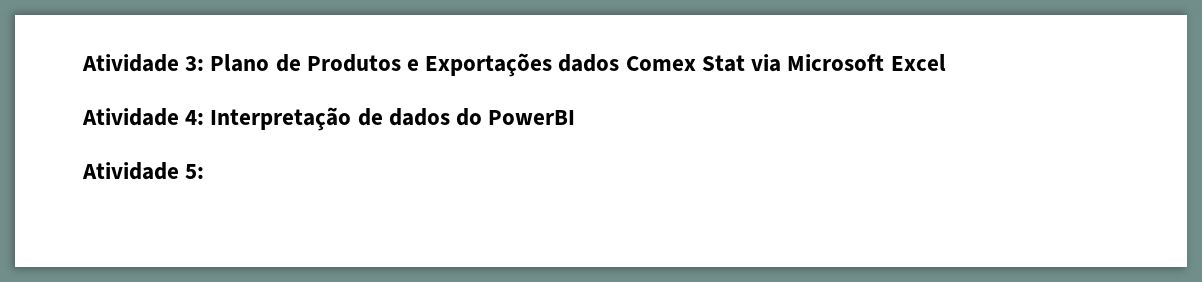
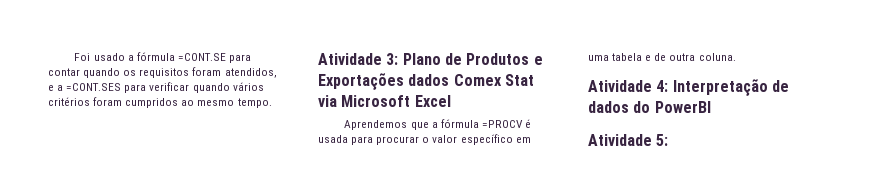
+ Foi usado a fórmula =CONT.SE para contar quando os requisitos foram atendidos, e a =CONT.SES para verificar quando vários critérios foram cumpridos ao mesmo tempo.
+ Aprendemos que a fórmula =PROCV é usada para procurar o valor específico em uma tabela e de outra coluna.

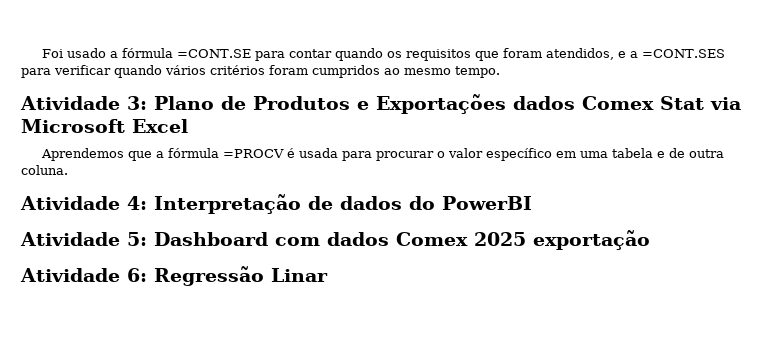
- Foi usado a fórmula =CONT.SE para contar quando os requisitos foram atendidos, e a =CONT.SES para verificar quando vários critérios foram cumpridos ao mesmo tempo.
+ Foi usado a fórmula =CONT.SE para contar quando os requisitos que foram atendidos, e a =CONT.SES para verificar quando vários critérios foram cumpridos ao mesmo tempo.
- Atividade 5:
+ Atividade 5: Dashboard com dados Comex 2025 exportação
+ Atividade 6: Regressão Linar

